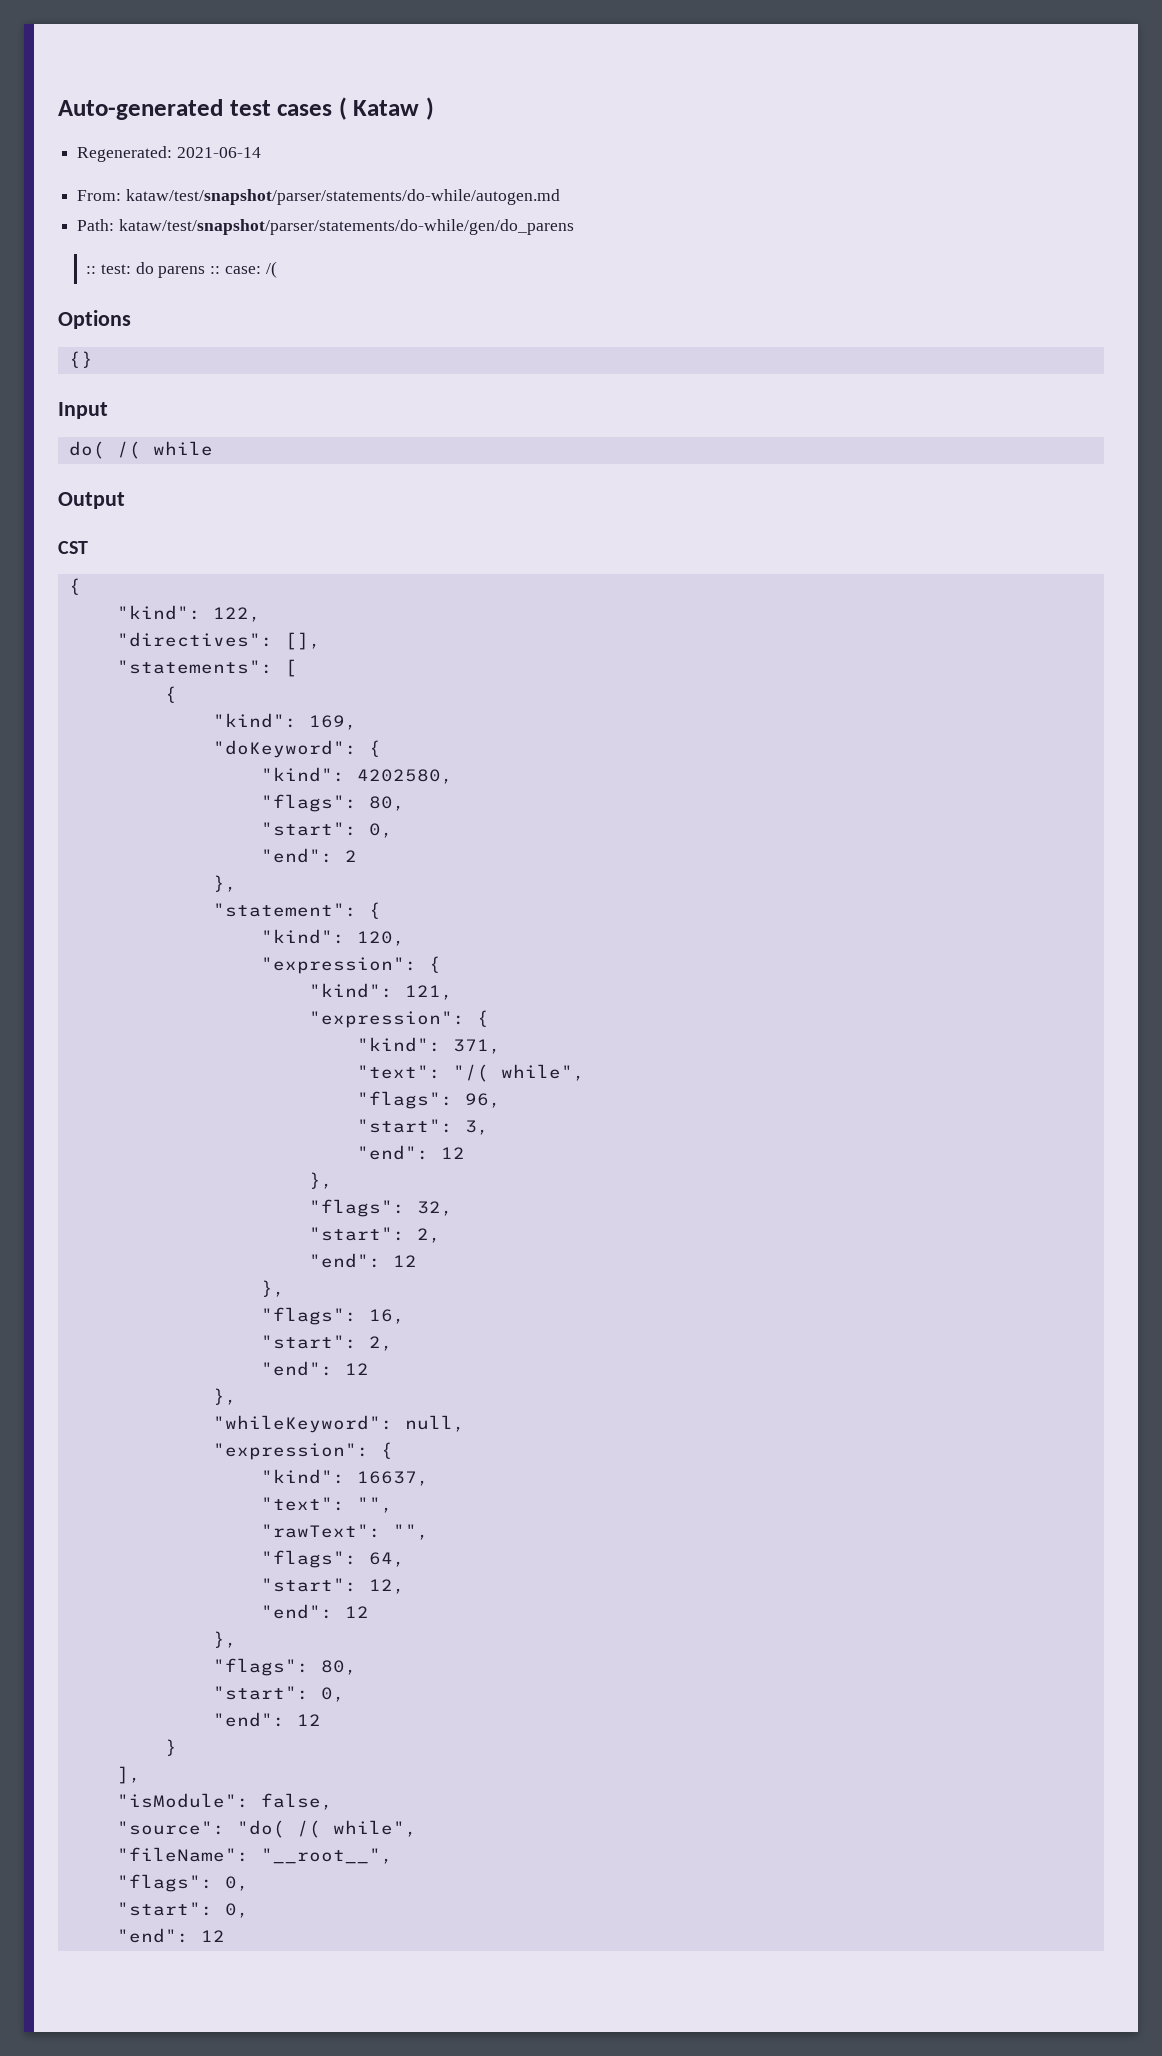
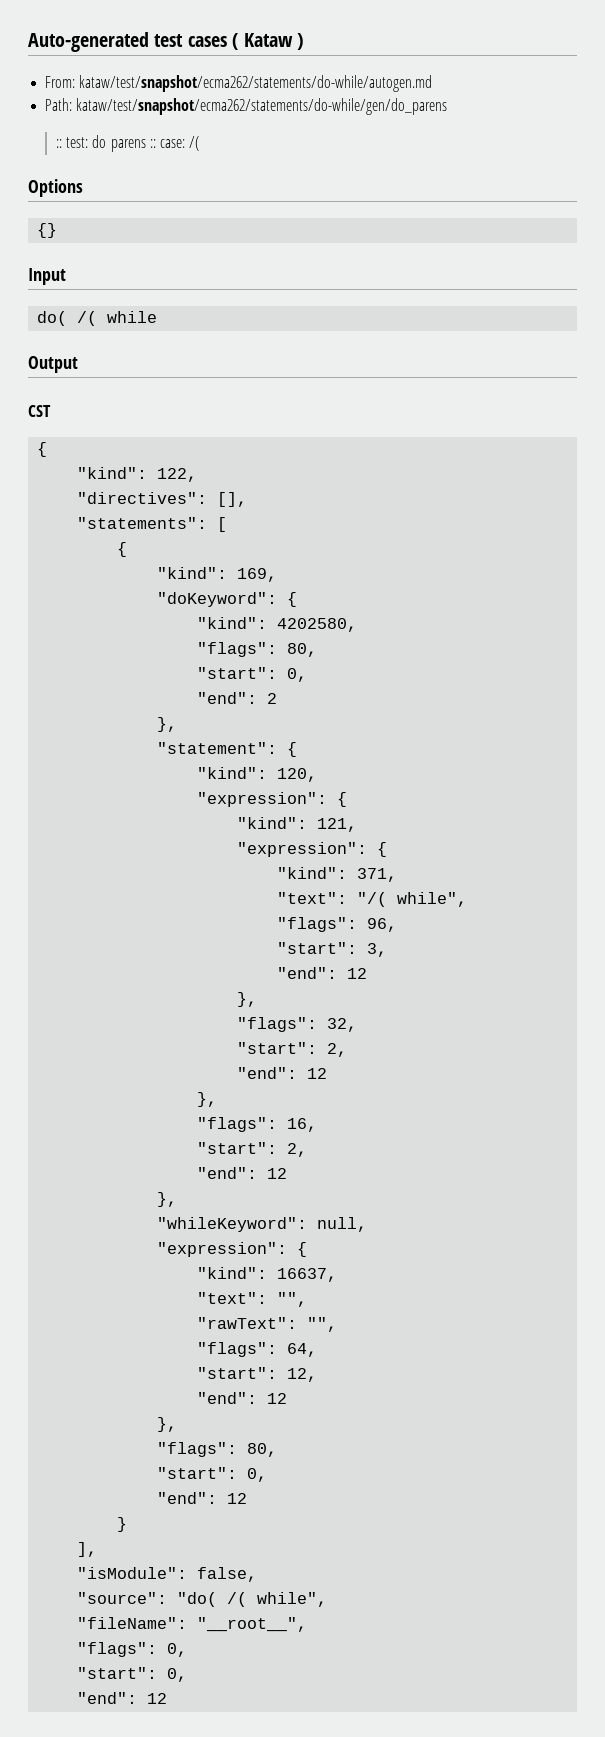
- Regenerated: 2021-06-14
- From: kataw/test/snapshot/parser/statements/do-while/autogen.md
+ From: kataw/test/snapshot/ecma262/statements/do-while/autogen.md
- Path: kataw/test/snapshot/parser/statements/do-while/gen/do_parens
+ Path: kataw/test/snapshot/ecma262/statements/do-while/gen/do_parens

